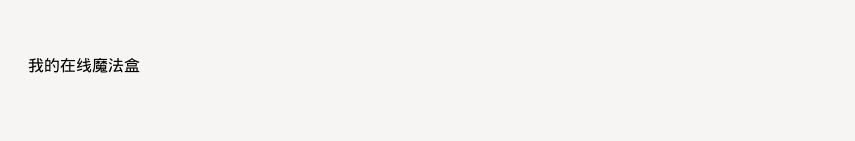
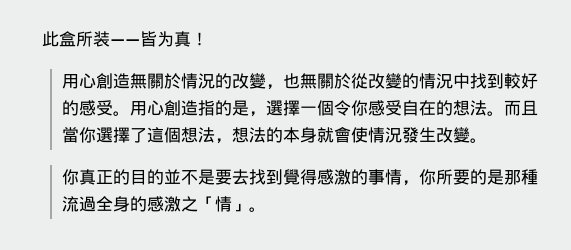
- 我的在线魔法盒
+ 此盒所装——皆为真！
+ 用心創造無關於情況的改變，也無關於從改變的情況中找到較好的感受。用心創造指的是，選擇一個令你感受自在的想法。而且當你選擇了這個想法，想法的本身就會使情況發生改變。
+ 你真正的目的並不是要去找到覺得感激的事情，你所要的是那種流過全身的感激之「情」。

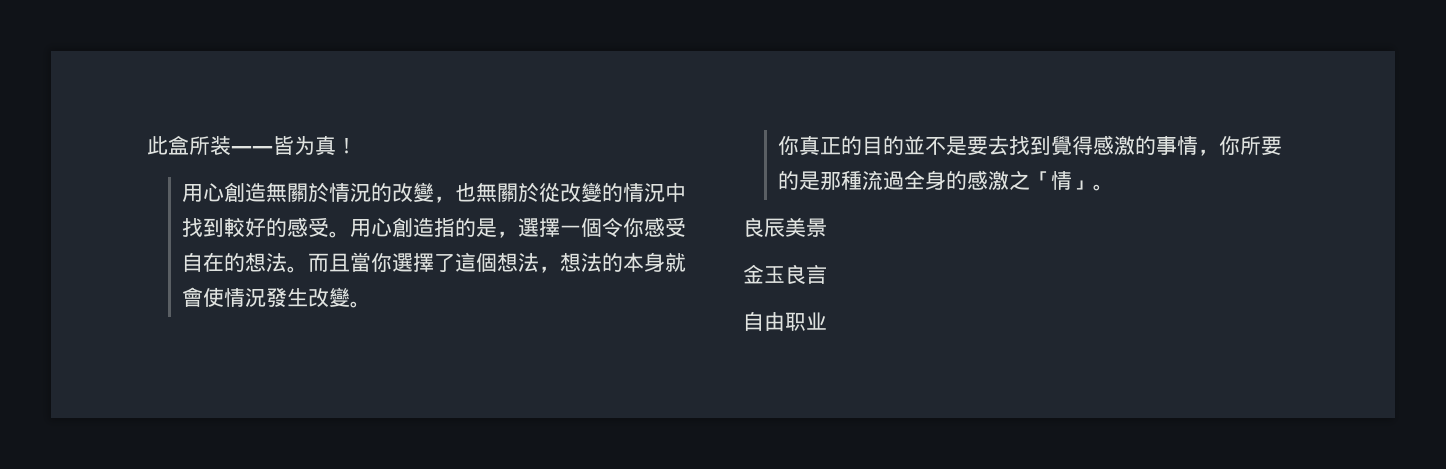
+ 良辰美景
+ 金玉良言
+ 自由职业

